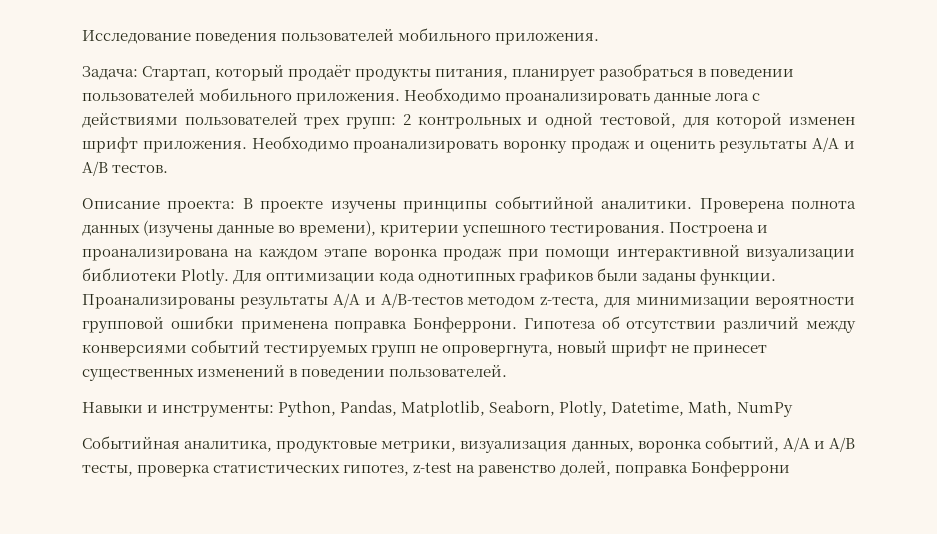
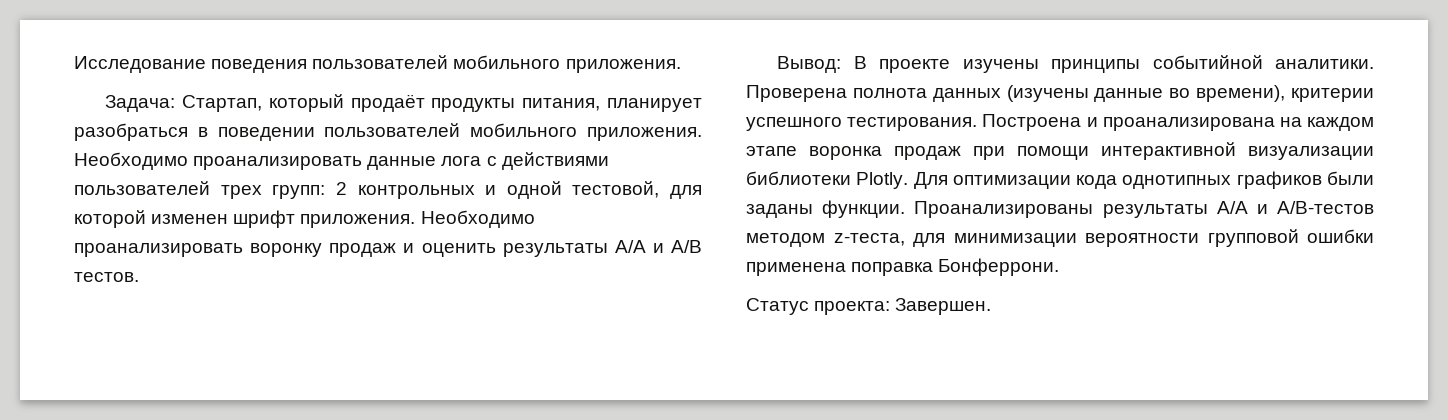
- Описание проекта: В проекте изучены принципы событийной аналитики.
+ Вывод: В проекте изучены принципы событийной аналитики.
- Проанализированы результаты А/А и А/В-тестов методом z-теста, для минимизации вероятности групповой ошибки применена поправка Бонферрони. Гипотеза об отсутствии различий между конверсиями событий тестируемых групп не опровергнута, новый шрифт не принесет существенных изменений в поведении пользователей.
- Навыки и инструменты: Python, Pandas, Matplotlib, Seaborn, Plotly, Datetime, Math, NumPy
- Событийная аналитика, продуктовые метрики, визуализация данных, воронка событий, А/А и А/В тесты, проверка статистических гипотез, z-test на равенство долей, поправка Бонферрони
+ Проанализированы результаты А/А и А/В-тестов методом z-теста, для минимизации вероятности групповой ошибки применена поправка Бонферрони.
+ Статус проекта: Завершен.

